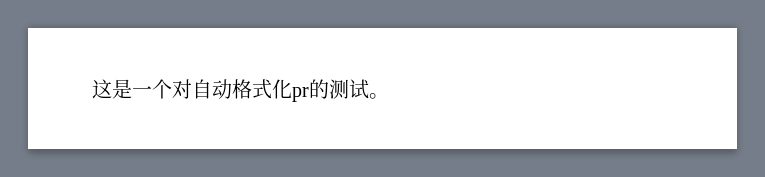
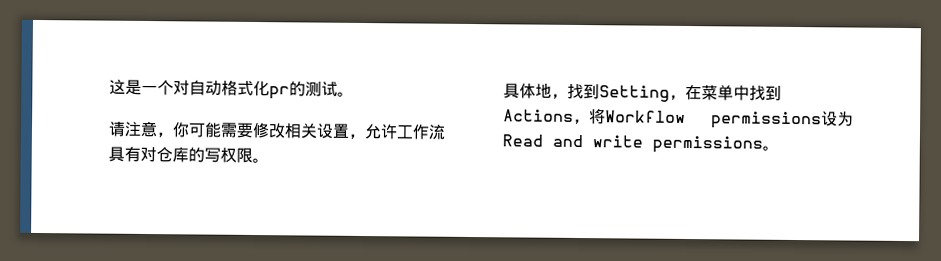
+ 请注意，你可能需要修改相关设置，允许工作流具有对仓库的写权限。
+ 具体地，找到Setting，在菜单中找到Actions，将Workflow permissions设为Read and write permissions。

